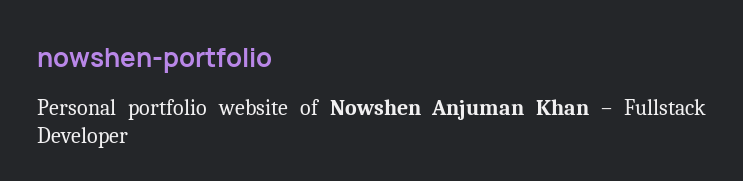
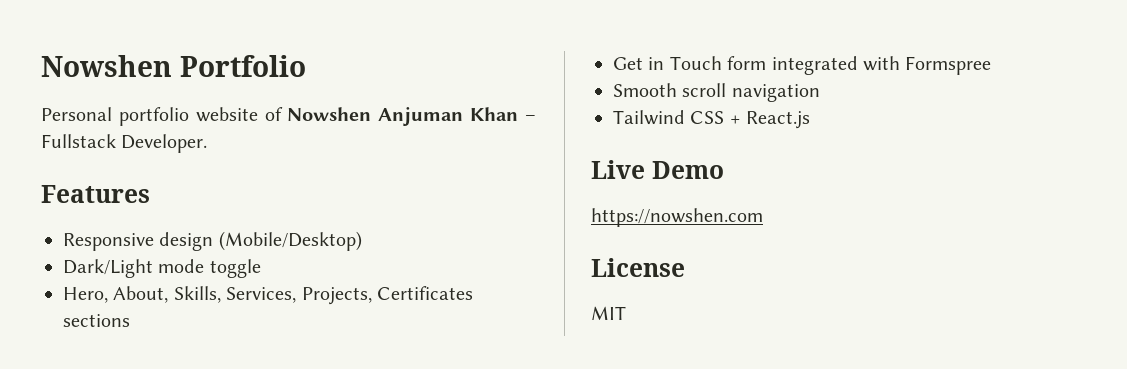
- nowshen-portfolio
+ Nowshen Portfolio
- Personal portfolio website of Nowshen Anjuman Khan – Fullstack Developer
+ Personal portfolio website of Nowshen Anjuman Khan – Fullstack Developer.
+ Features
+ Responsive design (Mobile/Desktop)
+ Dark/Light mode toggle
+ Hero, About, Skills, Services, Projects, Certificates sections
+ Get in Touch form integrated with Formspree
+ Smooth scroll navigation
+ Tailwind CSS + React.js
+ Live Demo
+ https://nowshen.com
+ License
+ MIT

